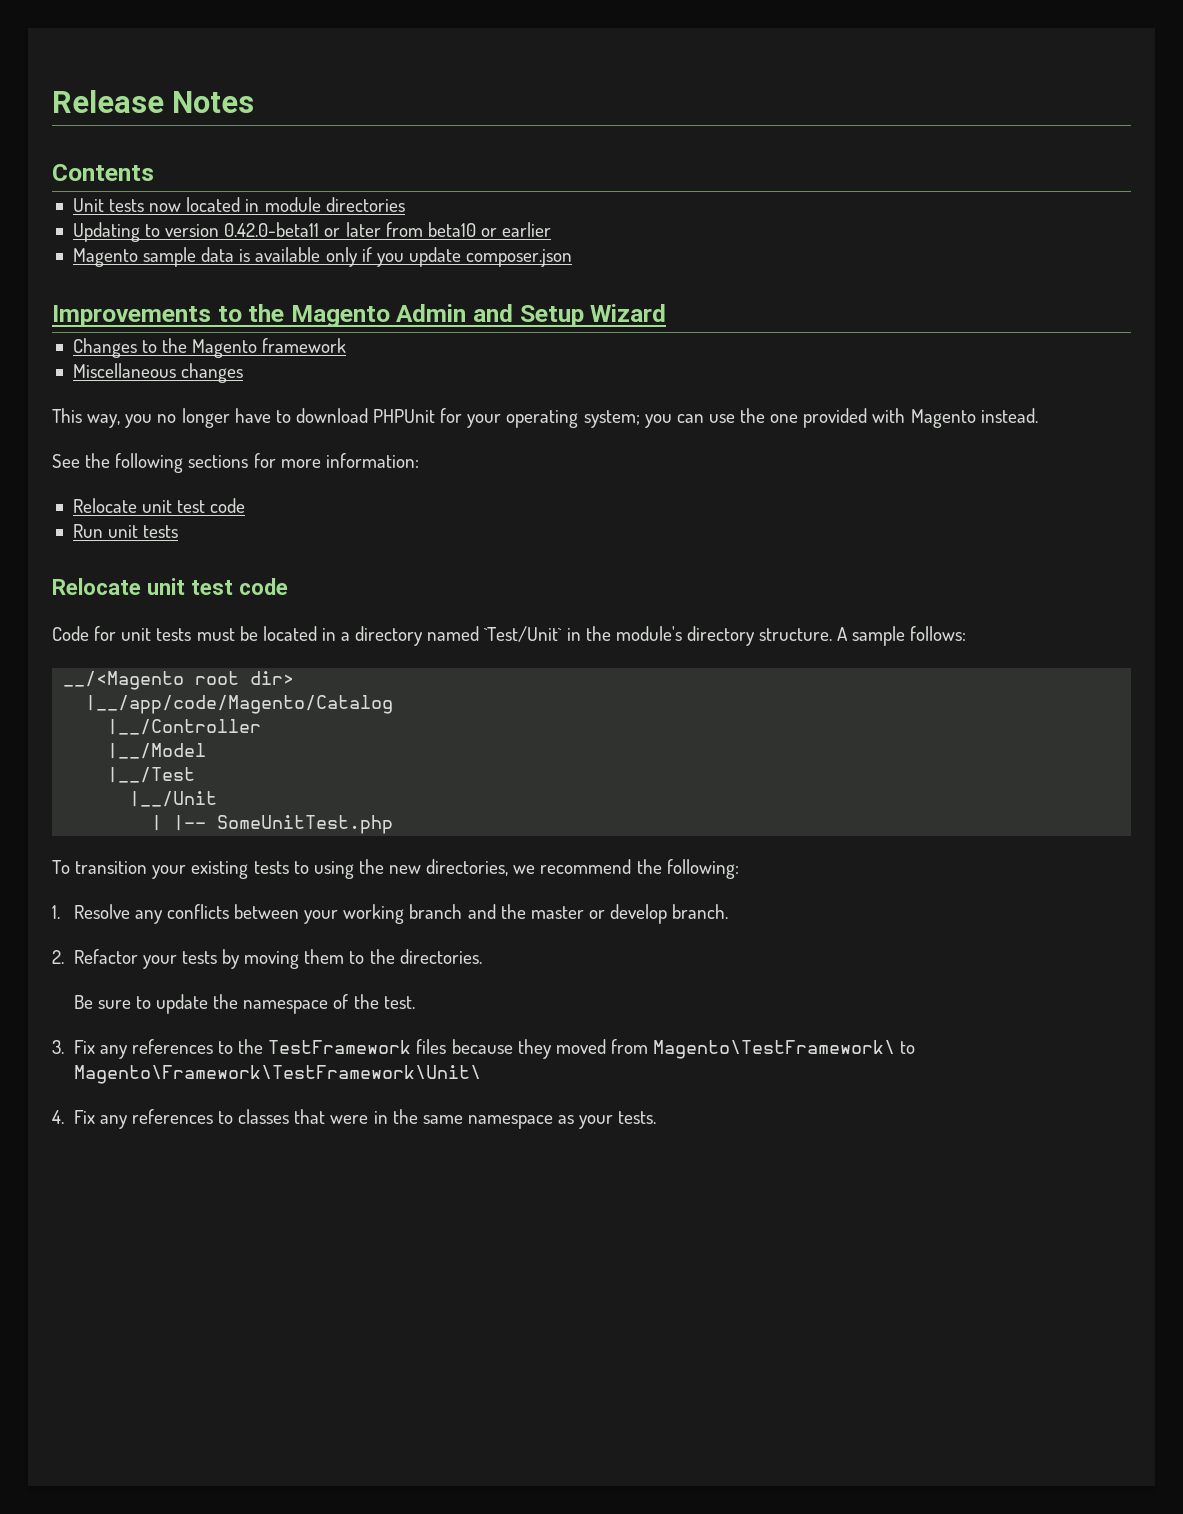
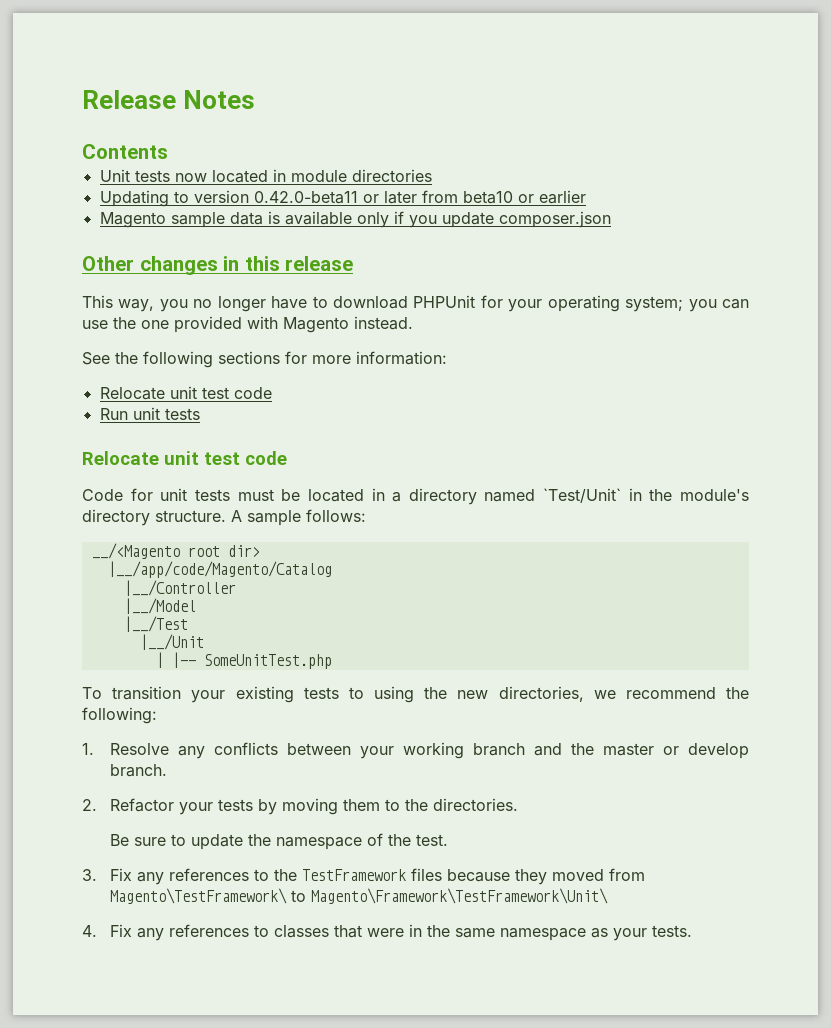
- Improvements to the Magento Admin and Setup Wizard
- Changes to the Magento framework
- Miscellaneous changes
+ Other changes in this release

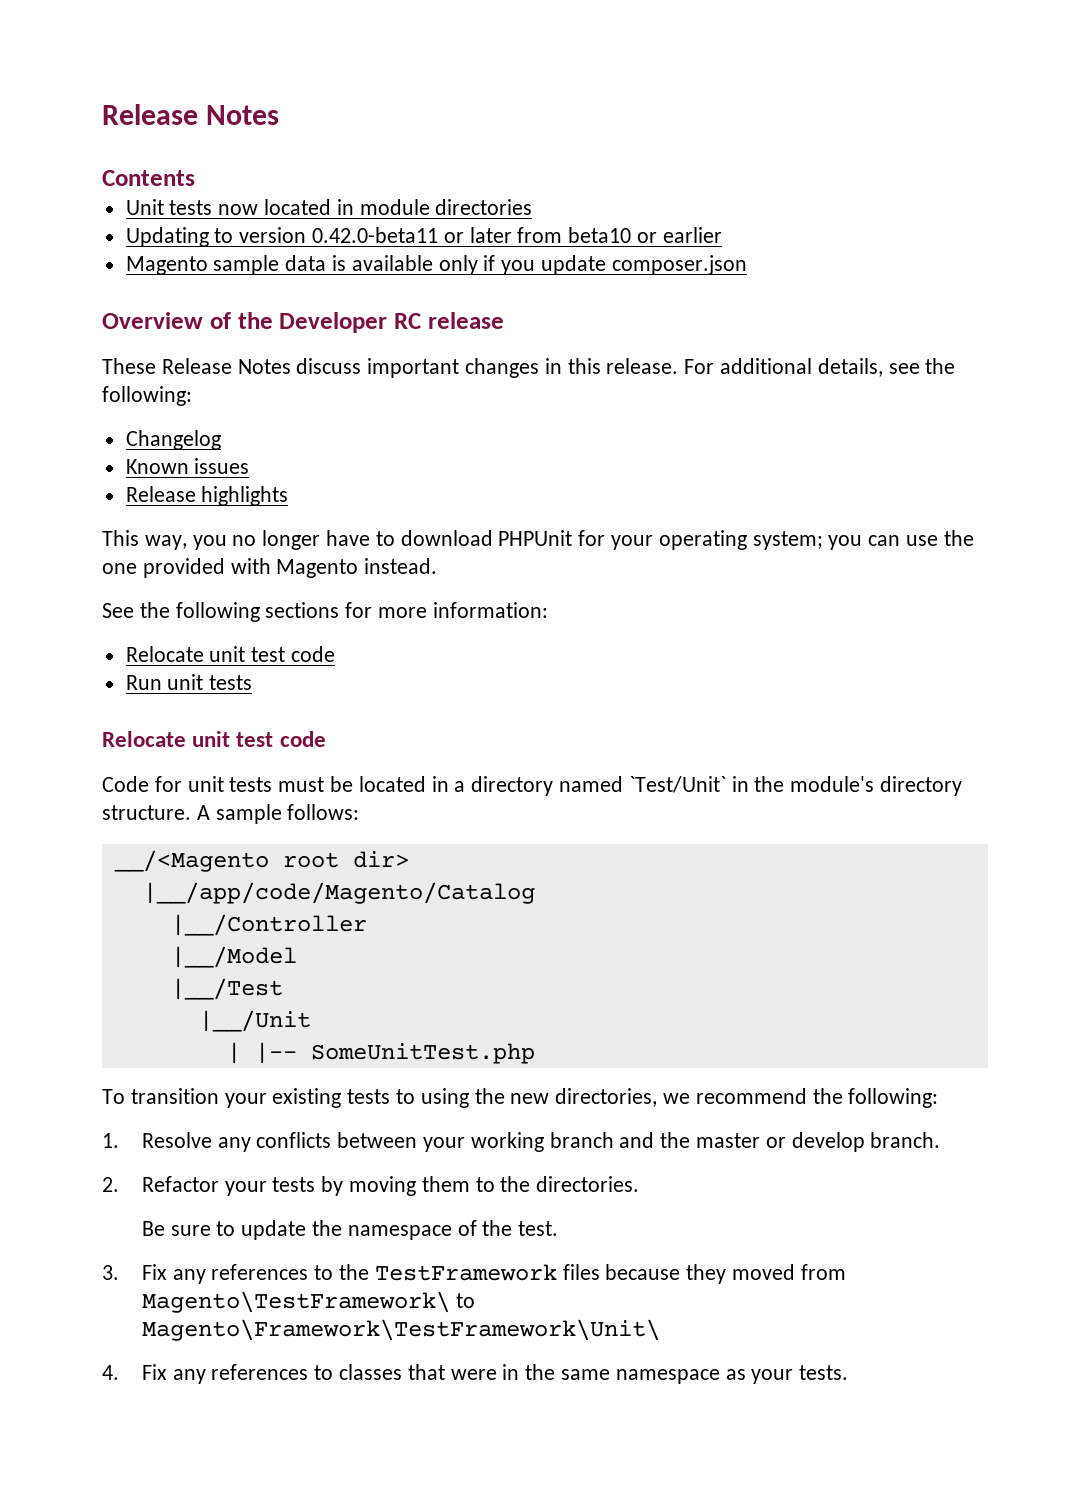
- Other changes in this release
+ Overview of the Developer RC release
+ These Release Notes discuss important changes in this release. For additional details, see the following:
+ Changelog
+ Known issues
+ Release highlights

